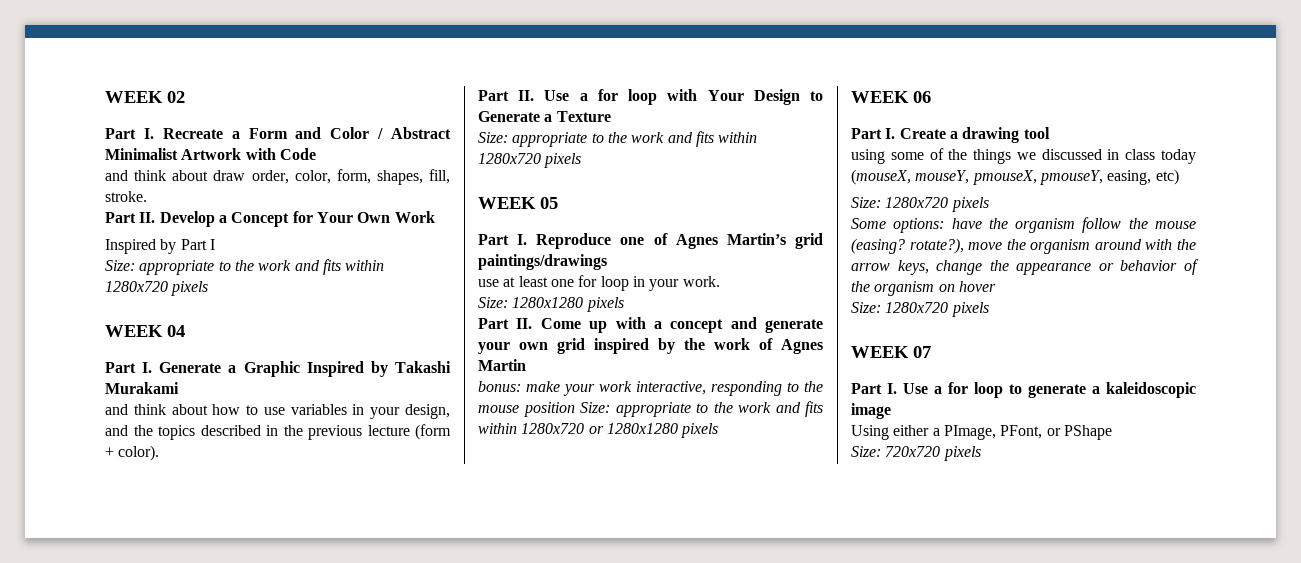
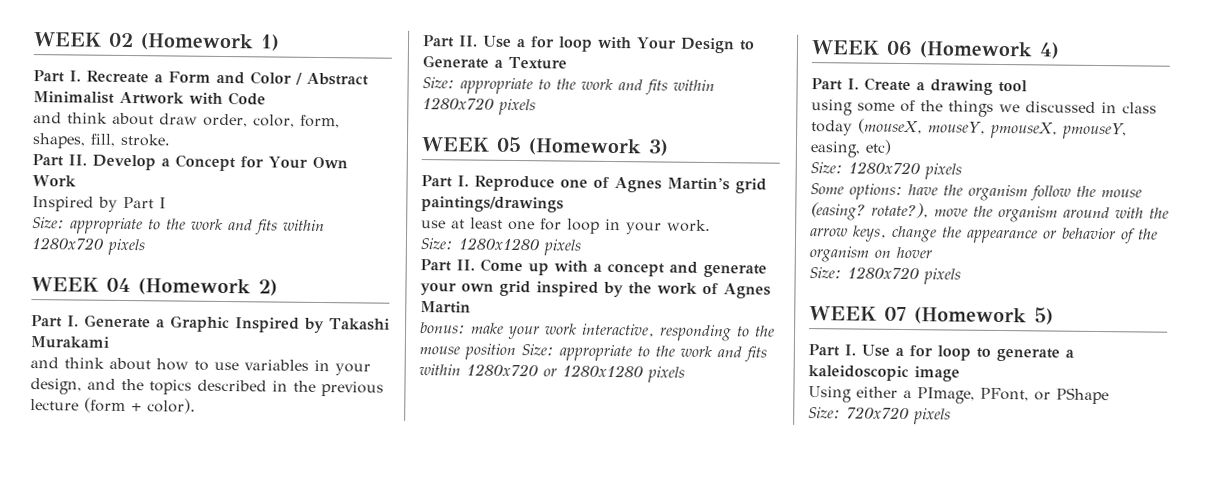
- WEEK 02
+ WEEK 02 (Homework 1)
- WEEK 04
+ WEEK 04 (Homework 2)
- WEEK 05
+ WEEK 05 (Homework 3)
- WEEK 06
+ WEEK 06 (Homework 4)
- WEEK 07
+ WEEK 07 (Homework 5)

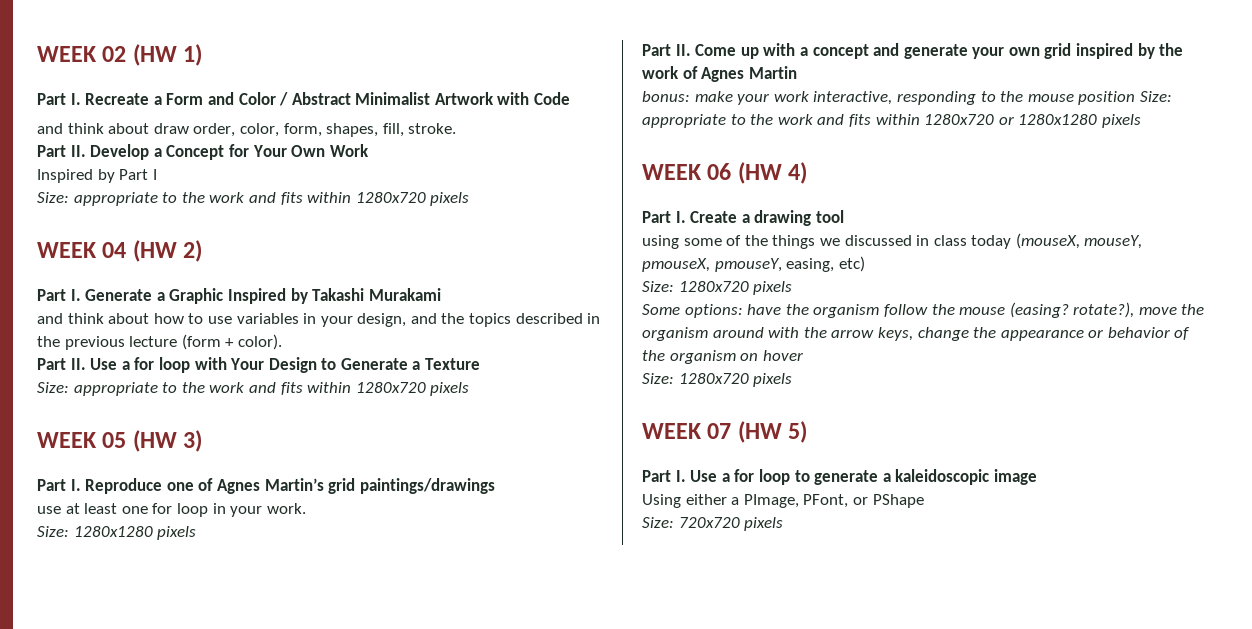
- WEEK 02 (Homework 1)
+ WEEK 02 (HW 1)
- WEEK 04 (Homework 2)
+ WEEK 04 (HW 2)
- WEEK 05 (Homework 3)
+ WEEK 05 (HW 3)
- WEEK 06 (Homework 4)
+ WEEK 06 (HW 4)
- WEEK 07 (Homework 5)
+ WEEK 07 (HW 5)

